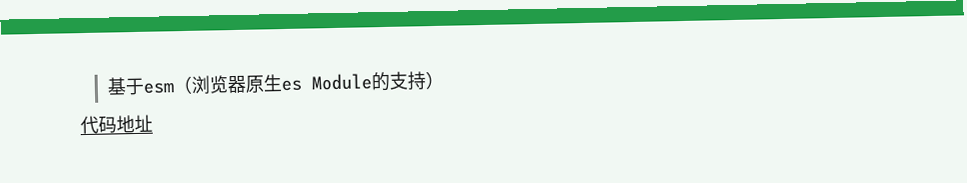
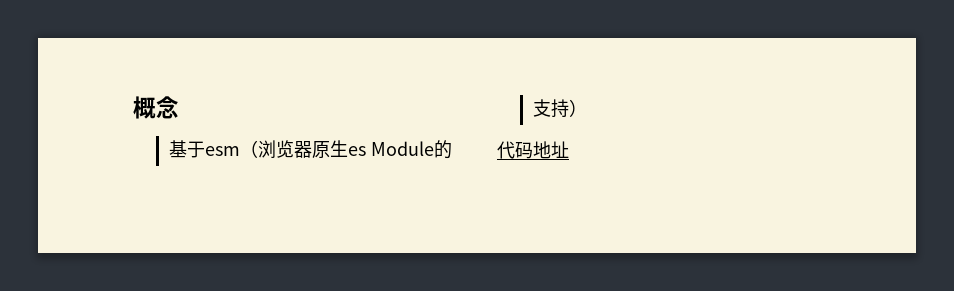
+ 概念

